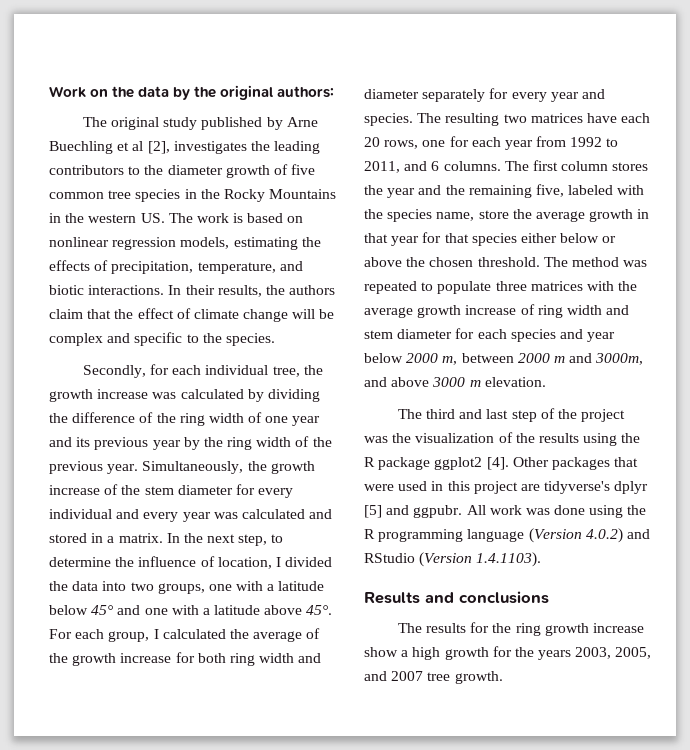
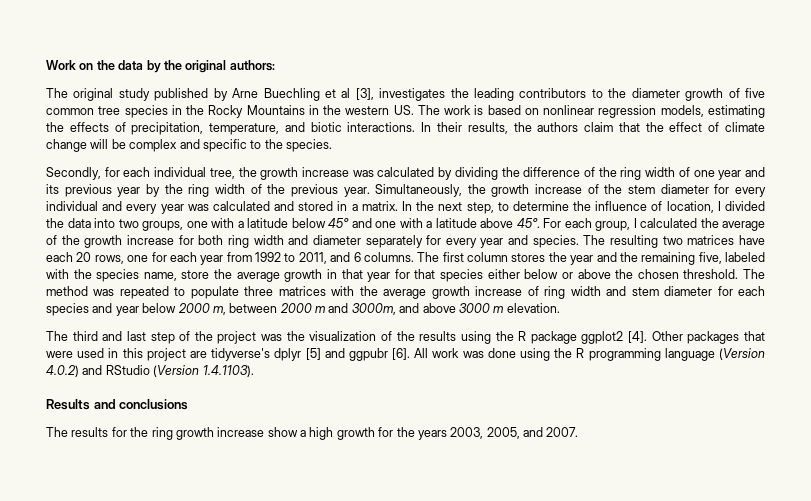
- The original study published by Arne Buechling et al [2], investigates the leading contributors to the diameter growth of five common tree species in the Rocky Mountains in the western US. The work is based on nonlinear regression models, estimating the effects of precipitation, temperature, and biotic interactions.
+ The original study published by Arne Buechling et al [3], investigates the leading contributors to the diameter growth of five common tree species in the Rocky Mountains in the western US. The work is based on nonlinear regression models, estimating the effects of precipitation, temperature, and biotic interactions.
- Other packages that were used in this project are tidyverse's dplyr [5] and ggpubr.
+ Other packages that were used in this project are tidyverse's dplyr [5] and ggpubr [6].
- The results for the ring growth increase show a high growth for the years 2003, 2005, and 2007 tree growth.
+ The results for the ring growth increase show a high growth for the years 2003, 2005, and 2007.

